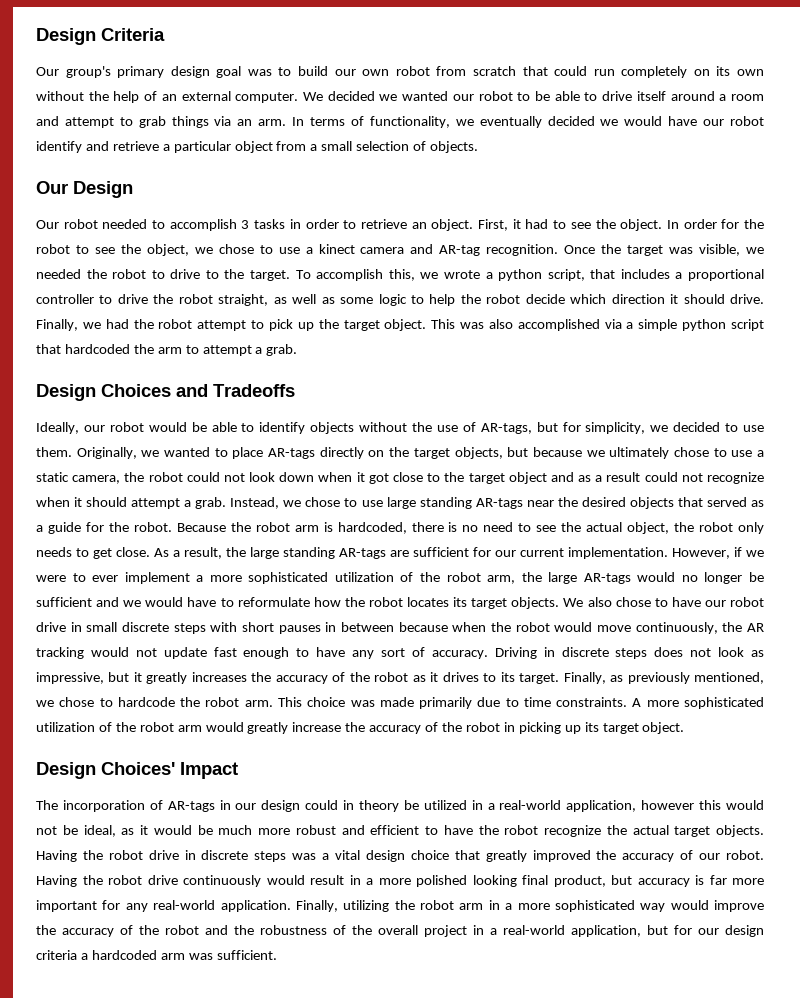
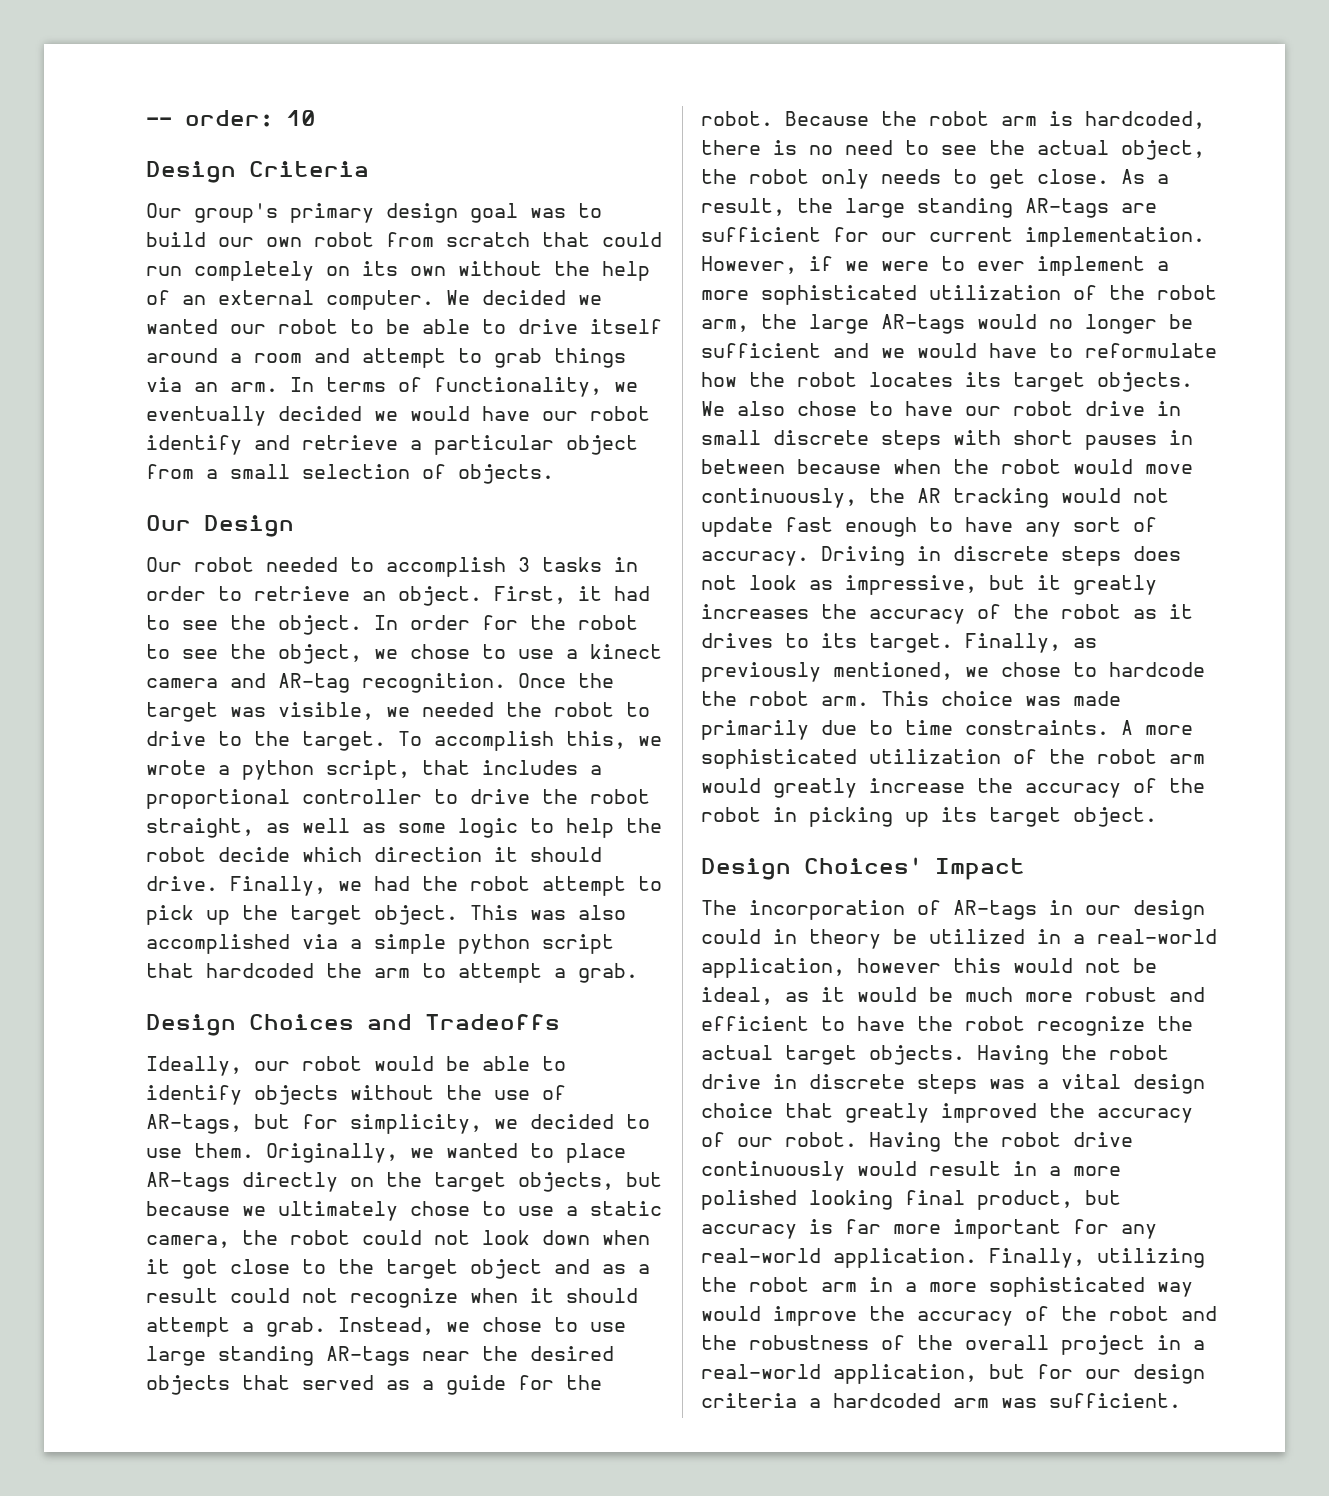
+ -- order: 10

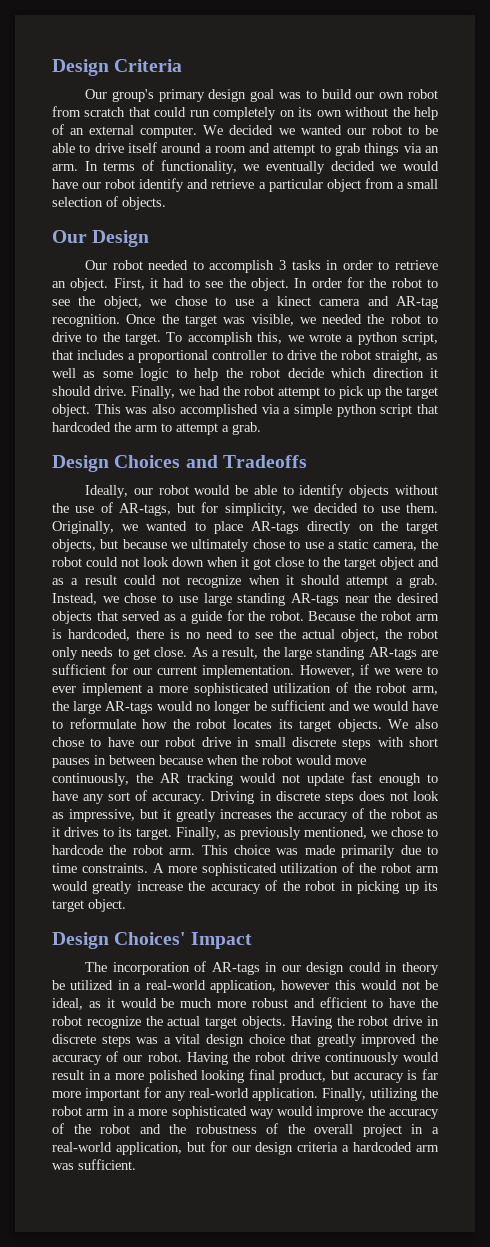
- -- order: 10

